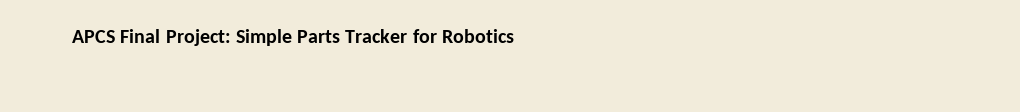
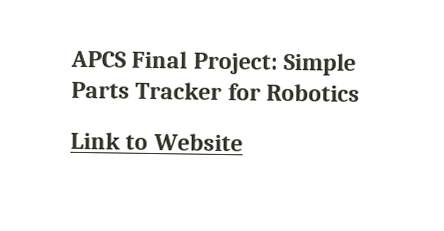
+ Link to Website

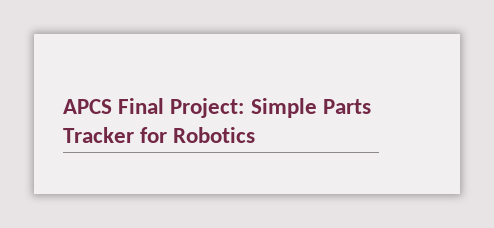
- Link to Website

